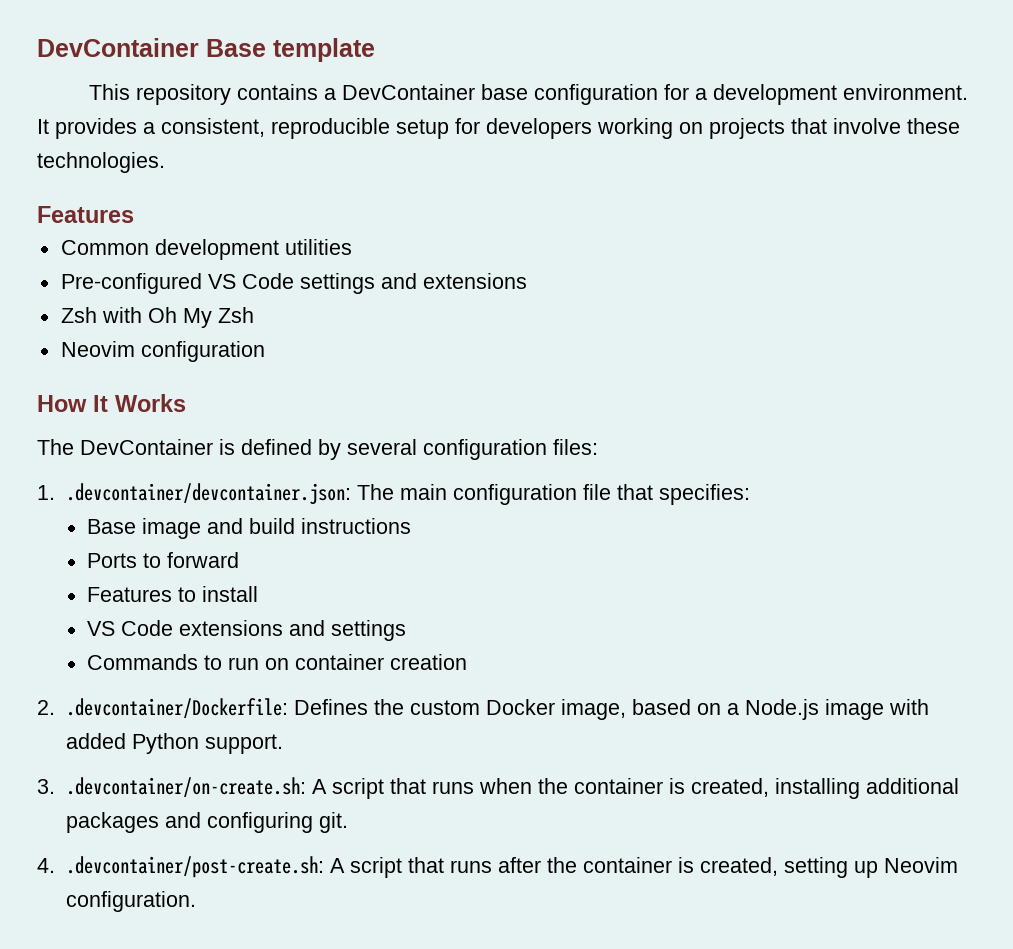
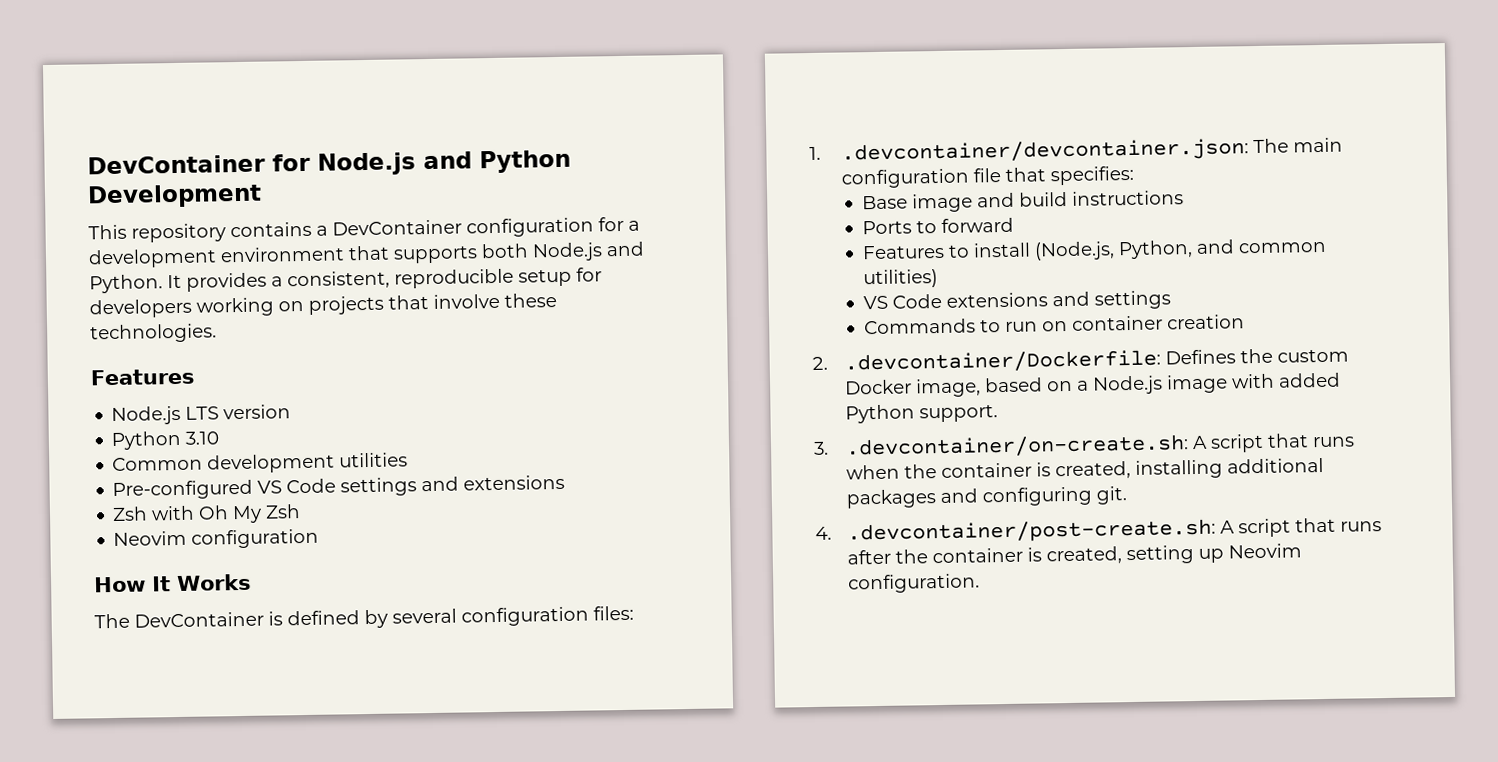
- DevContainer Base template
+ DevContainer for Node.js and Python Development
- This repository contains a DevContainer base configuration for a development environment.
+ This repository contains a DevContainer configuration for a development environment that supports both Node.js and Python.
+ Node.js LTS version
+ Python 3.10
- Features to install
+ Features to install (Node.js, Python, and common utilities)

